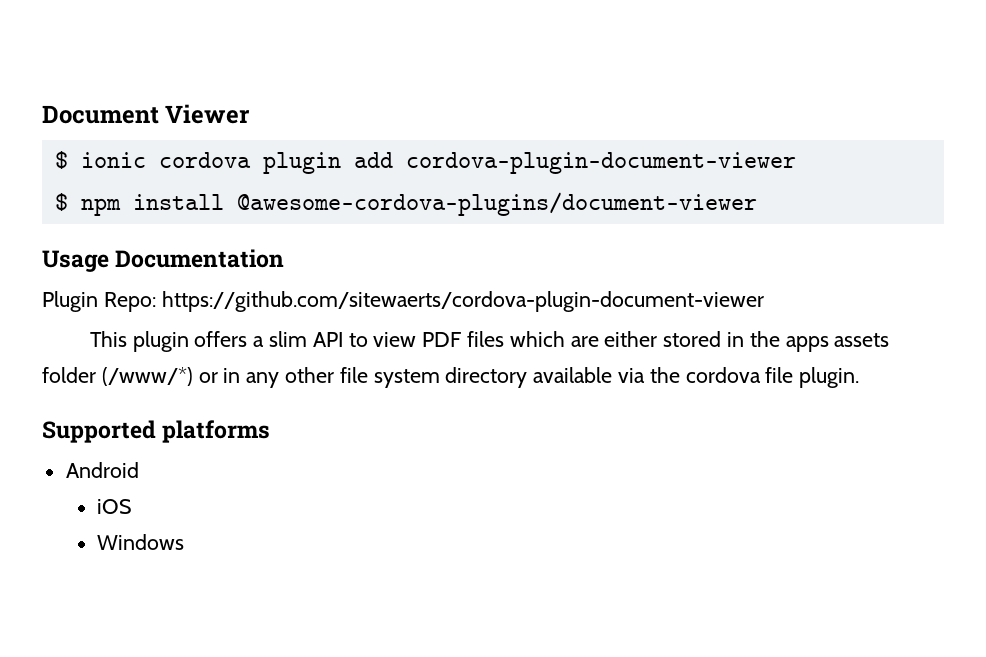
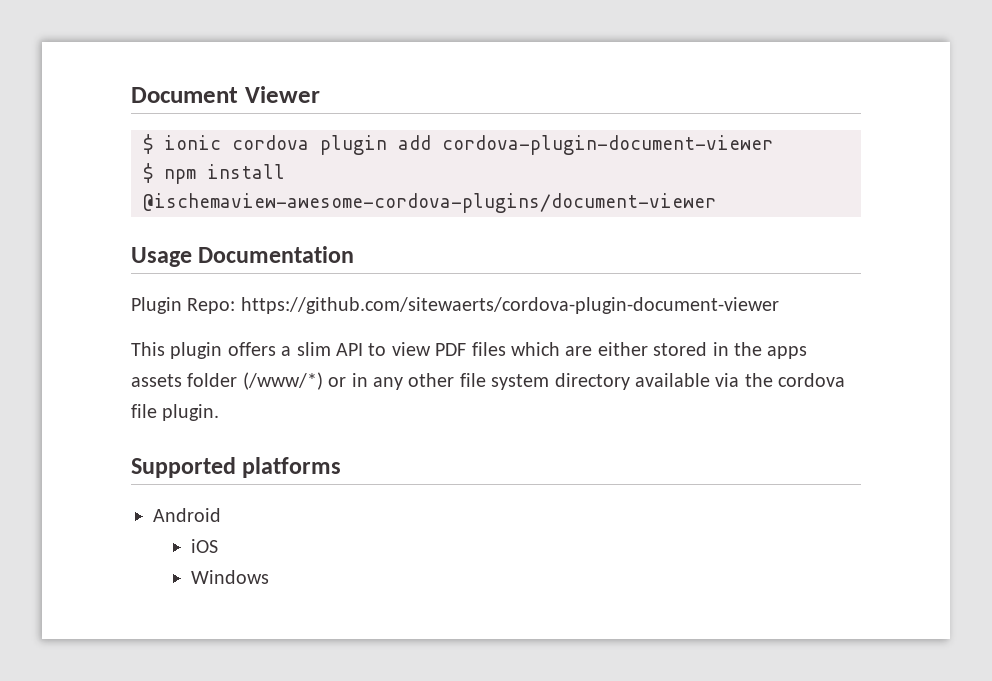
- $ npm install @awesome-cordova-plugins/document-viewer
+ $ npm install @ischemaview-awesome-cordova-plugins/document-viewer

